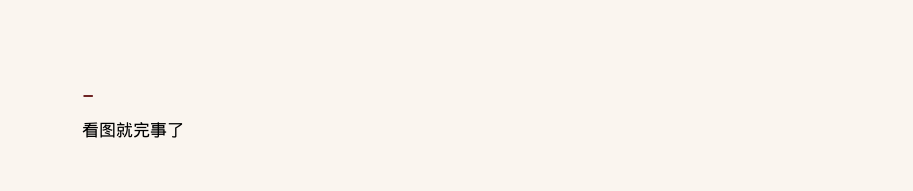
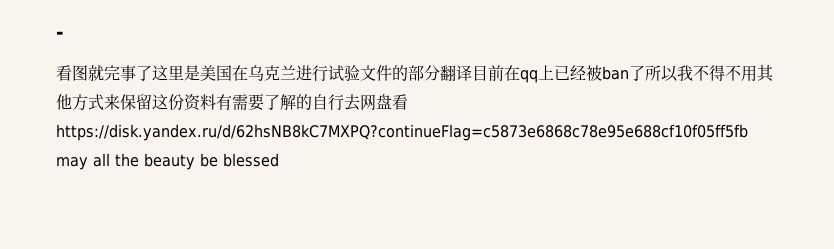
- 看图就完事了
+ 看图就完事了这里是美国在乌克兰进行试验文件的部分翻译目前在qq上已经被ban了所以我不得不用其他方式来保留这份资料有需要了解的自行去网盘看https://disk.yandex.ru/d/62hsNB8kC7MXPQ?continueFlag=c5873e6868c78e95e688cf10f05ff5fb may all the beauty be blessed

